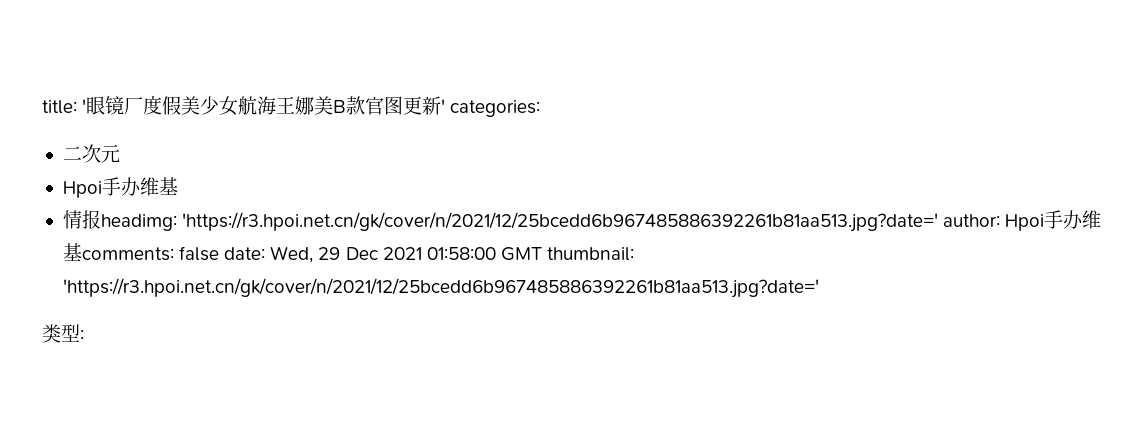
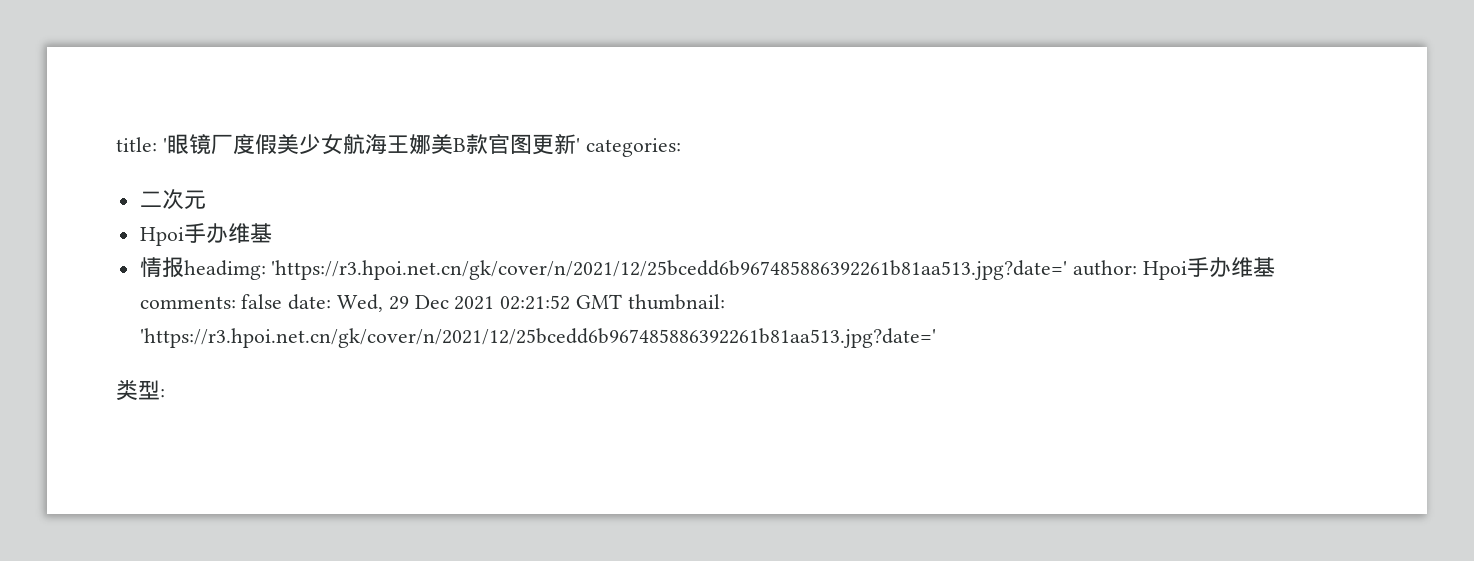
- 情报headimg: 'https://r3.hpoi.net.cn/gk/cover/n/2021/12/25bcedd6b967485886392261b81aa513.jpg?date=' author: Hpoi手办维基comments: false date: Wed, 29 Dec 2021 01:58:00 GMT thumbnail: 'https://r3.hpoi.net.cn/gk/cover/n/2021/12/25bcedd6b967485886392261b81aa513.jpg?date='
+ 情报headimg: 'https://r3.hpoi.net.cn/gk/cover/n/2021/12/25bcedd6b967485886392261b81aa513.jpg?date=' author: Hpoi手办维基comments: false date: Wed, 29 Dec 2021 02:21:52 GMT thumbnail: 'https://r3.hpoi.net.cn/gk/cover/n/2021/12/25bcedd6b967485886392261b81aa513.jpg?date='

